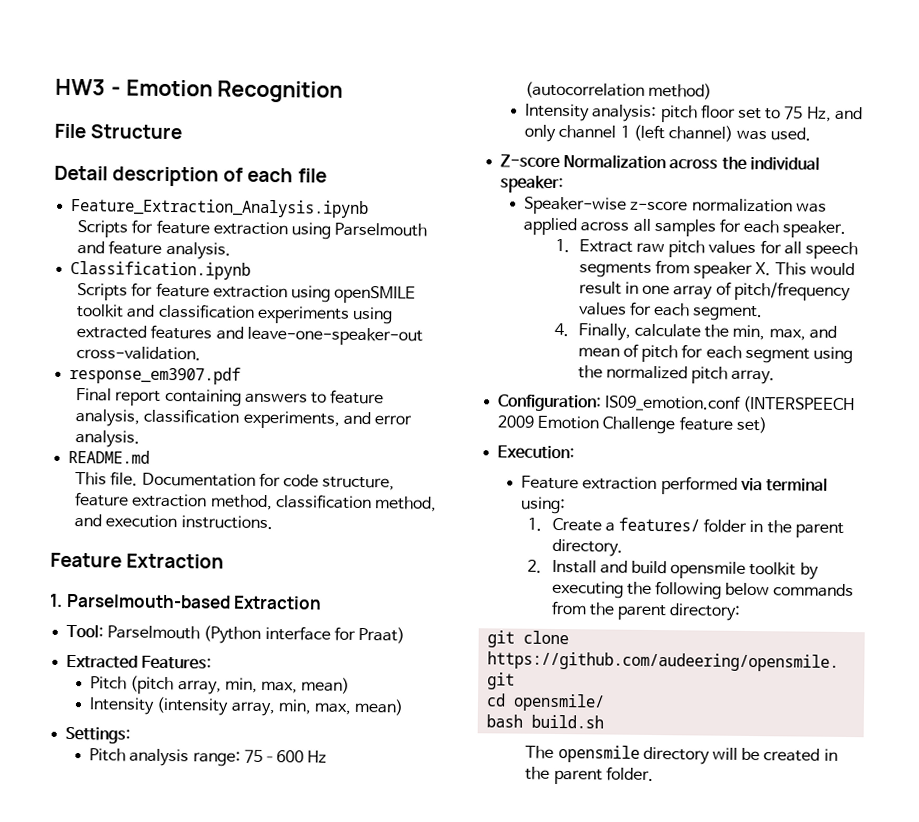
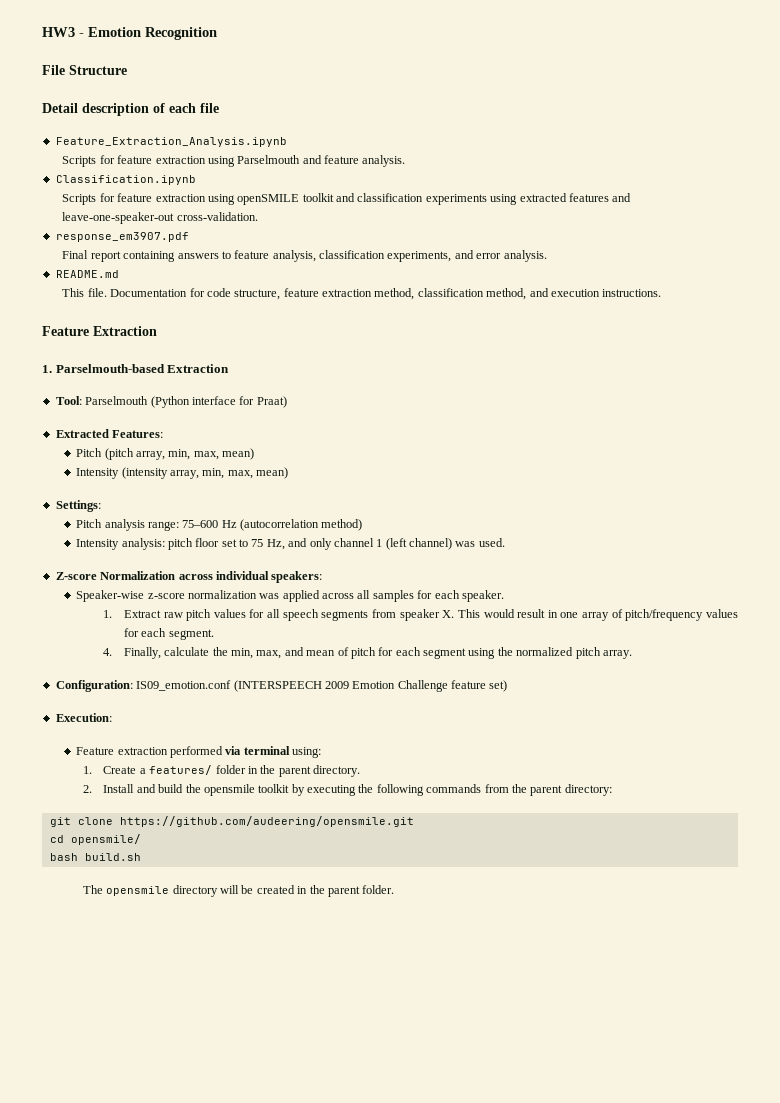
- Z-score Normalization across the individual speaker:
+ Z-score Normalization across individual speakers:
- 2. Install and build opensmile toolkit by executing the following below commands from the parent directory:
+ 2. Install and build the opensmile toolkit by executing the following commands from the parent directory:

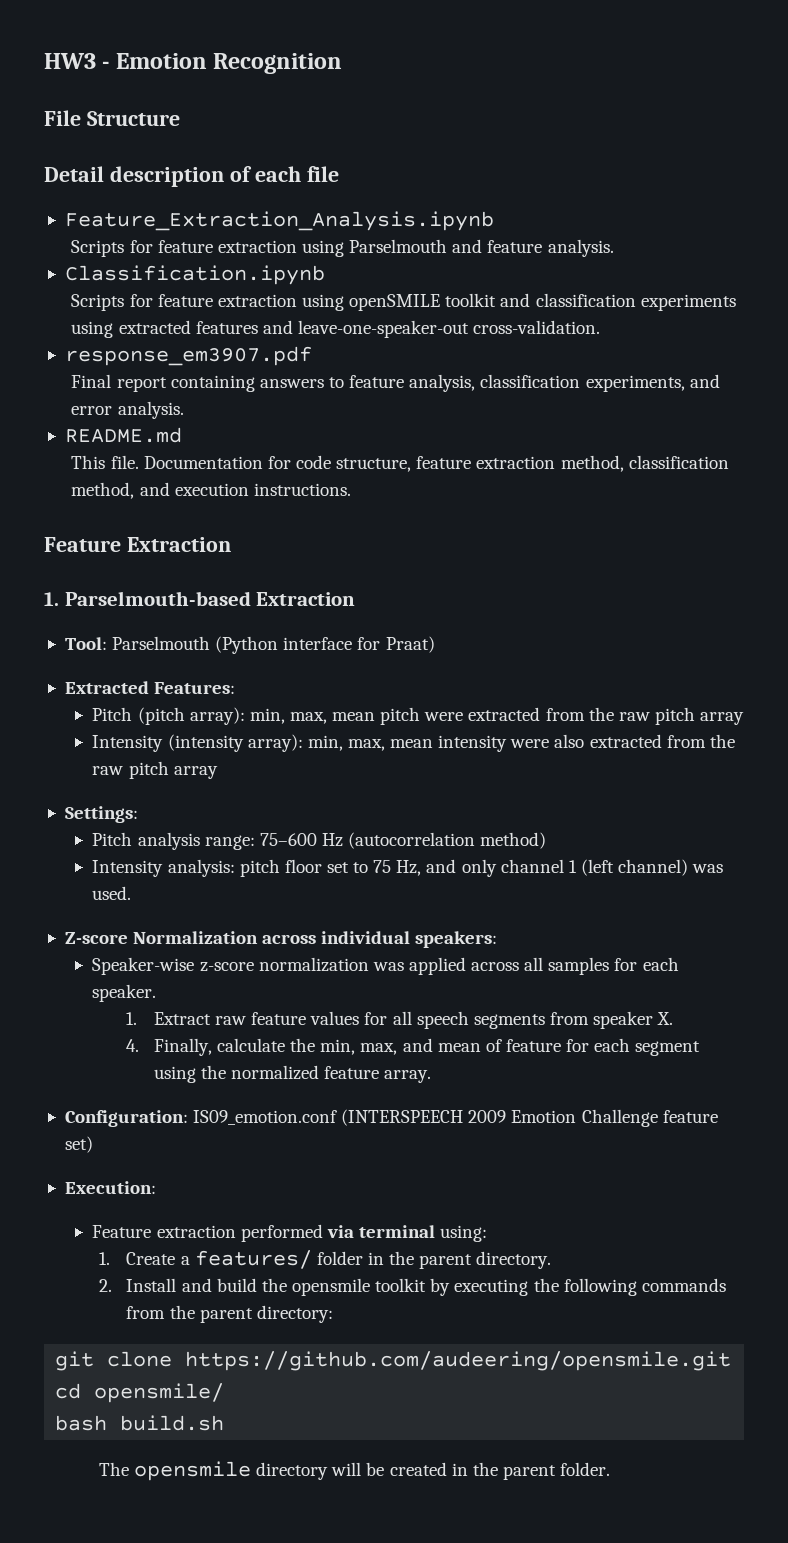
- Pitch (pitch array, min, max, mean)
+ Pitch (pitch array): min, max, mean pitch were extracted from the raw pitch array
- Intensity (intensity array, min, max, mean)
+ Intensity (intensity array): min, max, mean intensity were also extracted from the raw pitch array
- 1. Extract raw pitch values for all speech segments from speaker X. This would result in one array of pitch/frequency values for each segment.
+ 1. Extract raw feature values for all speech segments from speaker X.
- 4. Finally, calculate the min, max, and mean of pitch for each segment using the normalized pitch array.
+ 4. Finally, calculate the min, max, and mean of feature for each segment using the normalized feature array.

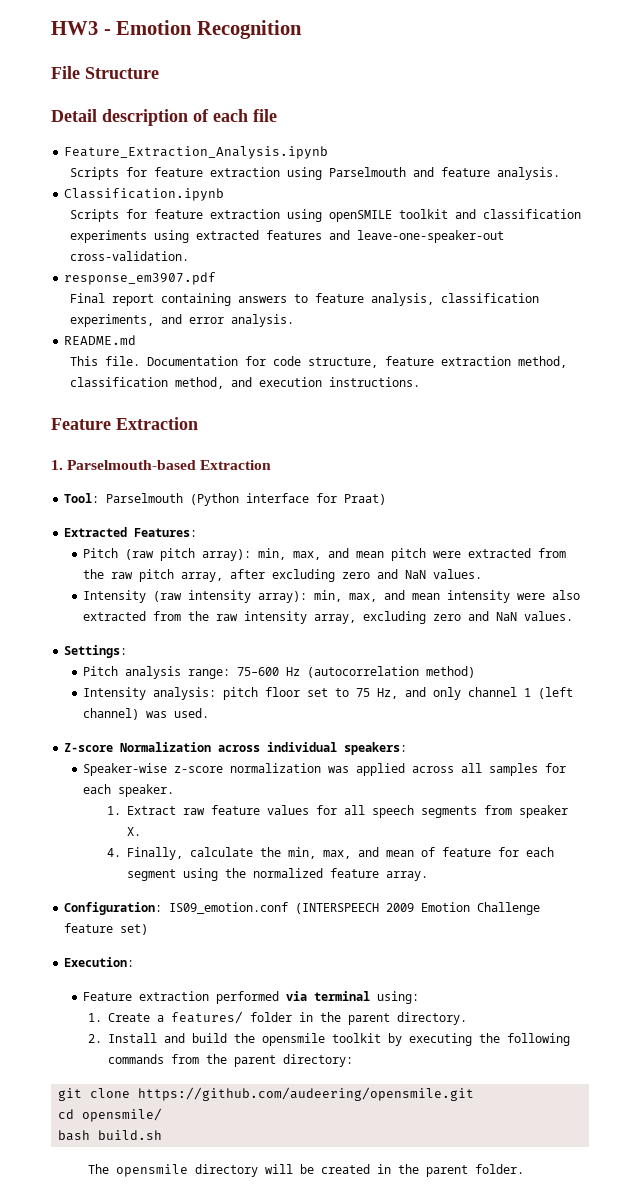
- Pitch (pitch array): min, max, mean pitch were extracted from the raw pitch array
- Intensity (intensity array): min, max, mean intensity were also extracted from the raw pitch array
+ Pitch (raw pitch array): min, max, and mean pitch were extracted from the raw pitch array, after excluding zero and NaN values.
+ Intensity (raw intensity array): min, max, and mean intensity were also extracted from the raw intensity array, excluding zero and NaN values.

